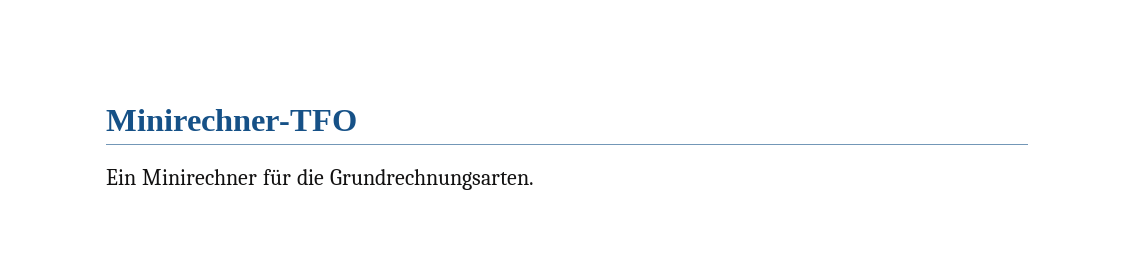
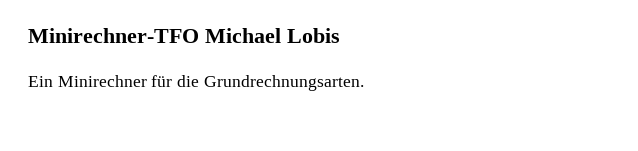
- Minirechner-TFO
+ Minirechner-TFO Michael Lobis

